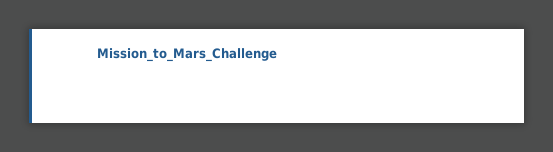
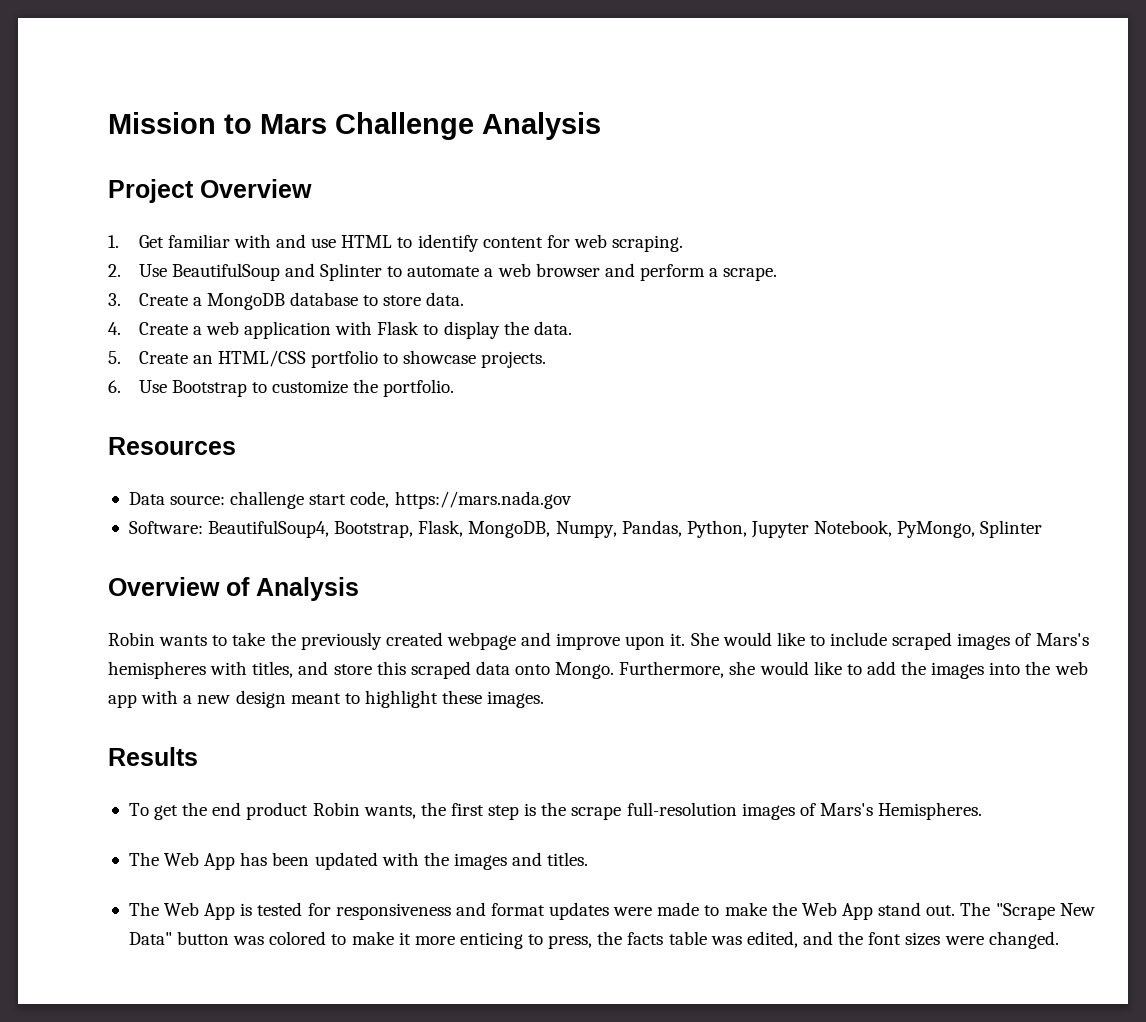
- Mission_to_Mars_Challenge
+ Mission to Mars Challenge Analysis
+ Project Overview
+ 1. Get familiar with and use HTML to identify content for web scraping.
+ 2. Use BeautifulSoup and Splinter to automate a web browser and perform a scrape.
+ 3. Create a MongoDB database to store data.
+ 4. Create a web application with Flask to display the data.
+ 5. Create an HTML/CSS portfolio to showcase projects.
+ 6. Use Bootstrap to customize the portfolio.
+ Resources
+ Data source: challenge start code, https://mars.nada.gov
+ Software: BeautifulSoup4, Bootstrap, Flask, MongoDB, Numpy, Pandas, Python, Jupyter Notebook, PyMongo, Splinter
+ Overview of Analysis
+ Robin wants to take the previously created webpage and improve upon it. She would like to include scraped images of Mars's hemispheres with titles, and store this scraped data onto Mongo. Furthermore, she would like to add the images into the web app with a new design meant to highlight these images.
+ Results
+ To get the end product Robin wants, the first step is the scrape full-resolution images of Mars's Hemispheres.
+ The Web App has been updated with the images and titles.
+ The Web App is tested for responsiveness and format updates were made to make the Web App stand out. The "Scrape New Data" button was colored to make it more enticing to press, the facts table was edited, and the font sizes were changed.

